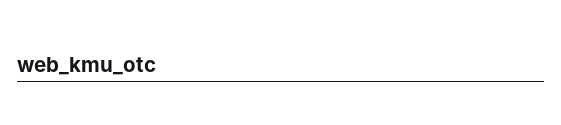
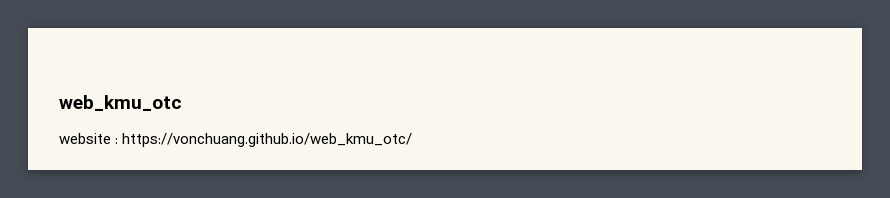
+ website : https://vonchuang.github.io/web_kmu_otc/

